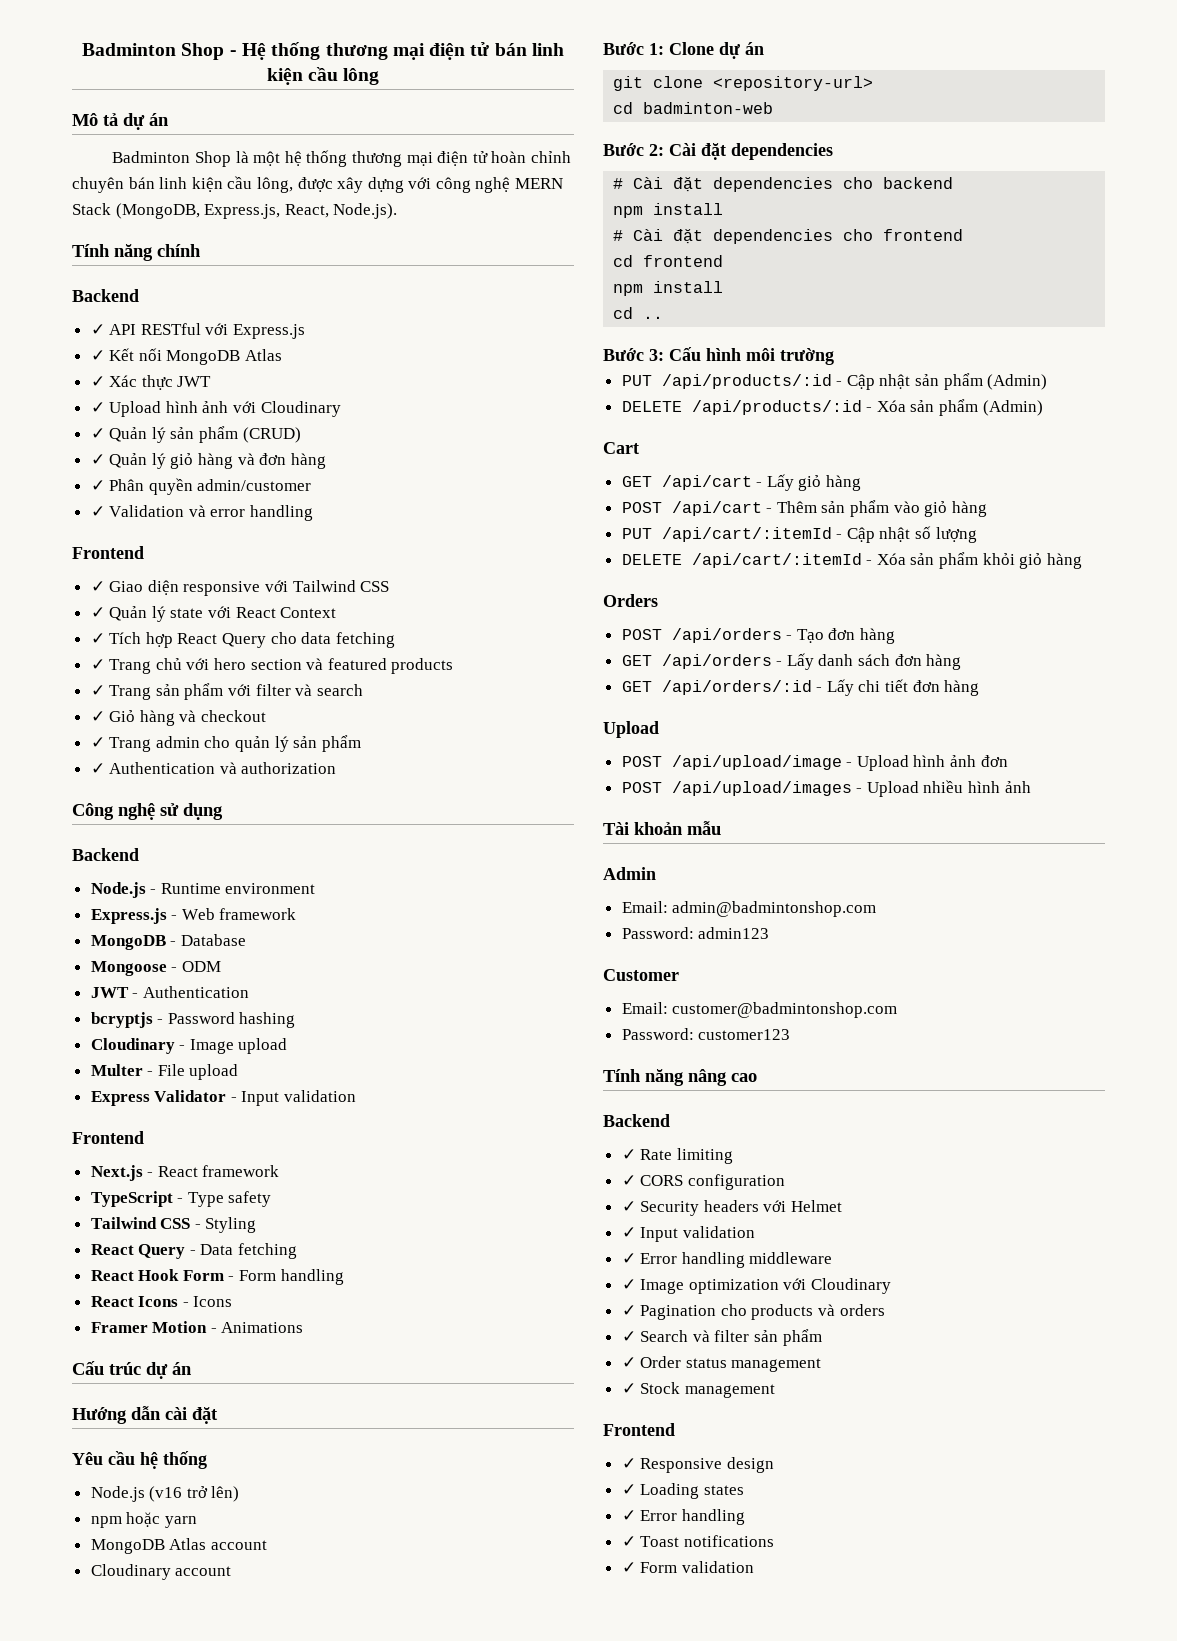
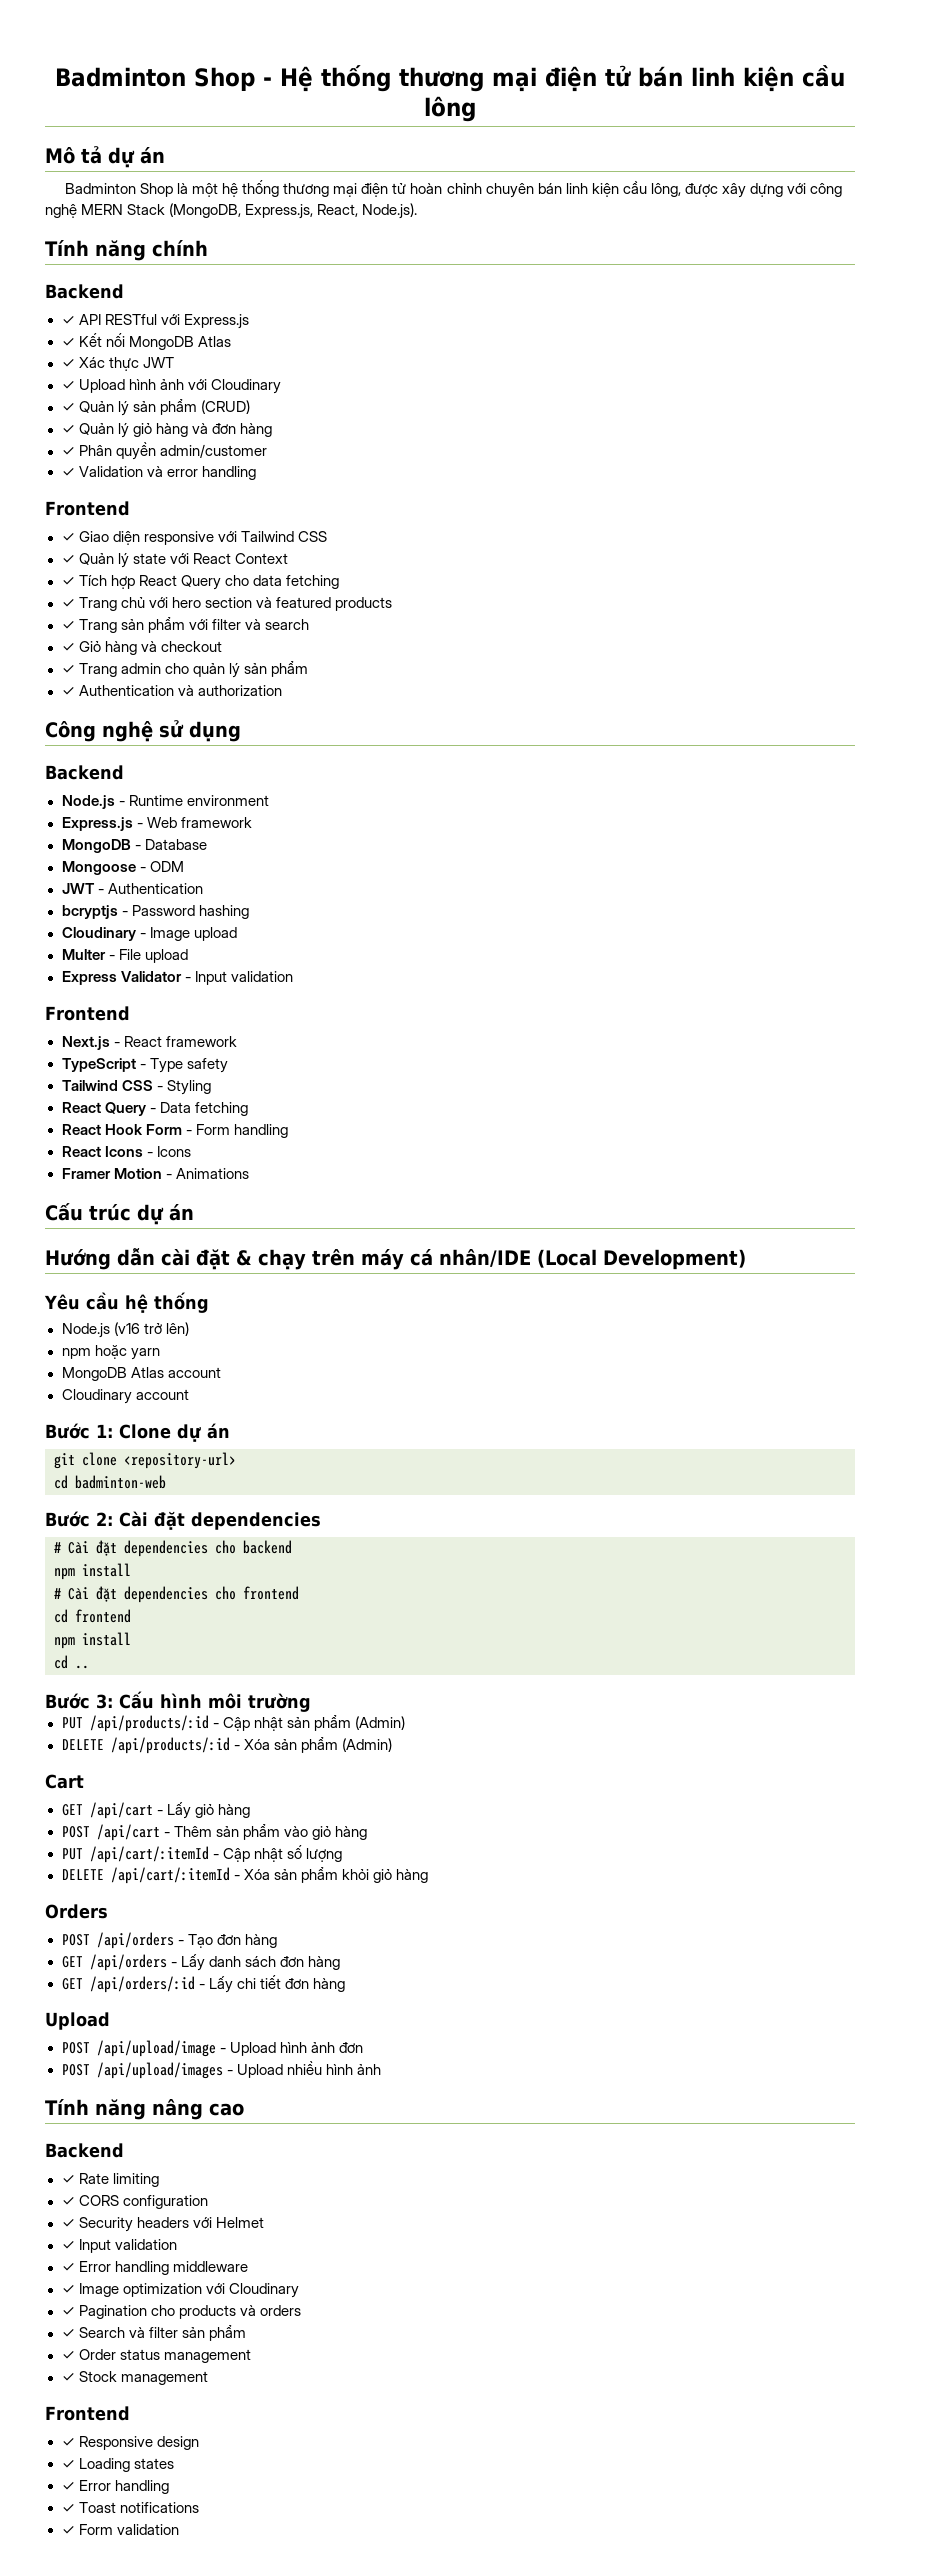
- Hướng dẫn cài đặt
+ Hướng dẫn cài đặt & chạy trên máy cá nhân/IDE (Local Development)
- Tài khoản mẫu
- Admin
- Email: admin@badmintonshop.com
- Password: admin123
- Customer
- Email: customer@badmintonshop.com
- Password: customer123

